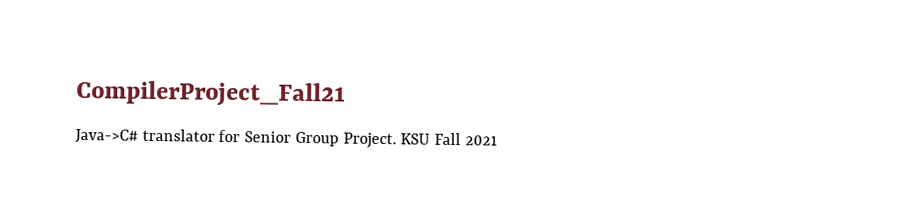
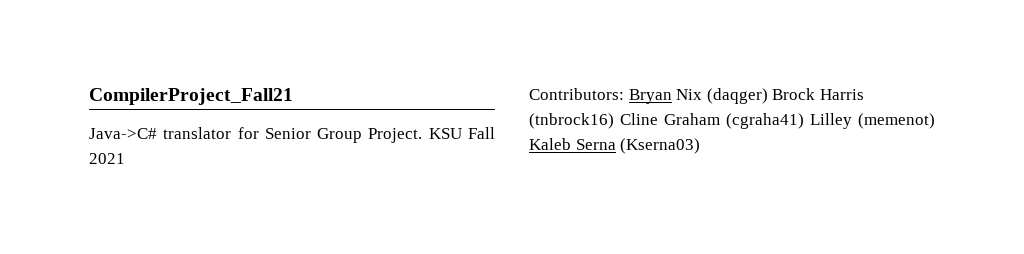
+ Contributors: Bryan Nix (daqger) Brock Harris (tnbrock16) Cline Graham (cgraha41) Lilley (memenot) Kaleb Serna (Kserna03)

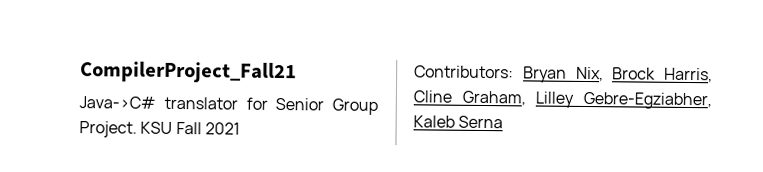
- Contributors: Bryan Nix (daqger) Brock Harris (tnbrock16) Cline Graham (cgraha41) Lilley (memenot) Kaleb Serna (Kserna03)
+ Contributors: Bryan Nix, Brock Harris, Cline Graham, Lilley Gebre-Egziabher, Kaleb Serna

